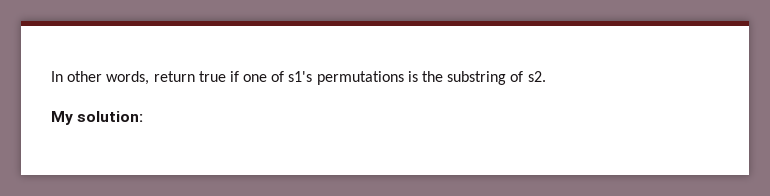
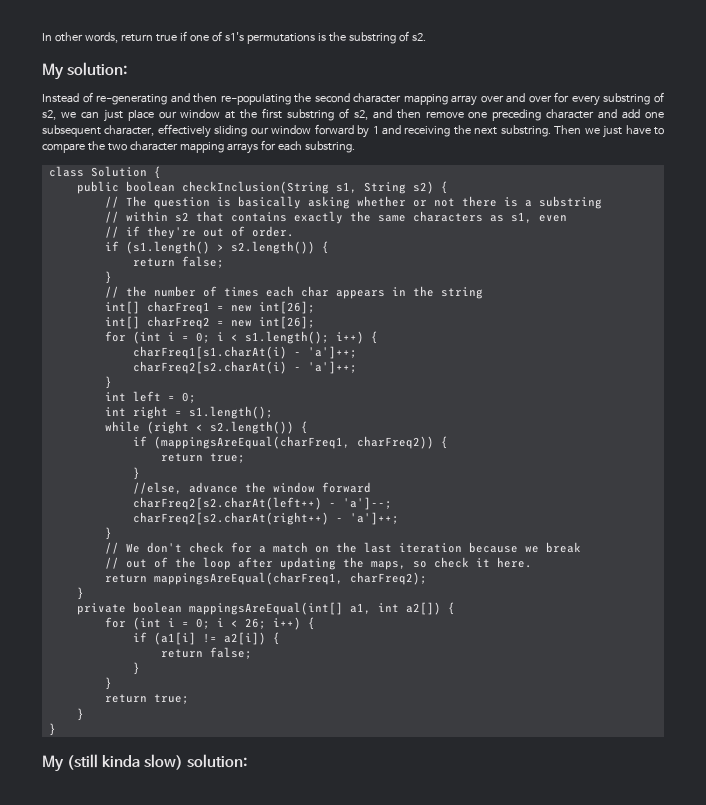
+ Instead of re-generating and then re-populating the second character mapping array over and over for every substring of s2, we can just place our window at the first substring of s2, and then remove one preceding character and add one subsequent character, effectively sliding our window forward by 1 and receiving the next substring. Then we just have to compare the two character mapping arrays for each substring.
+ class Solution {
+ public boolean checkInclusion(String s1, String s2) {
+ // The question is basically asking whether or not there is a substring
+ // within s2 that contains exactly the same characters as s1, even
+ // if they're out of order.
+ if (s1.length() > s2.length()) {
+ return false;
+ }
+ // the number of times each char appears in the string
+ int[] charFreq1 = new int[26];
+ int[] charFreq2 = new int[26];
+ for (int i = 0; i < s1.length(); i++) {
+ charFreq1[s1.charAt(i) - 'a']++;
+ charFreq2[s2.charAt(i) - 'a']++;
+ }
+ int left = 0;
+ int right = s1.length();
+ while (right < s2.length()) {
+ if (mappingsAreEqual(charFreq1, charFreq2)) {
+ return true;
+ }
+ //else, advance the window forward
+ charFreq2[s2.charAt(left++) - 'a']--;
+ charFreq2[s2.charAt(right++) - 'a']++;
+ }
+ // We don't check for a match on the last iteration because we break
+ // out of the loop after updating the maps, so check it here.
+ return mappingsAreEqual(charFreq1, charFreq2);
+ }
+ private boolean mappingsAreEqual(int[] a1, int a2[]) {
+ for (int i = 0; i < 26; i++) {
+ if (a1[i] != a2[i]) {
+ return false;
+ }
+ }
+ return true;
+ }
+ }
+ My (still kinda slow) solution:

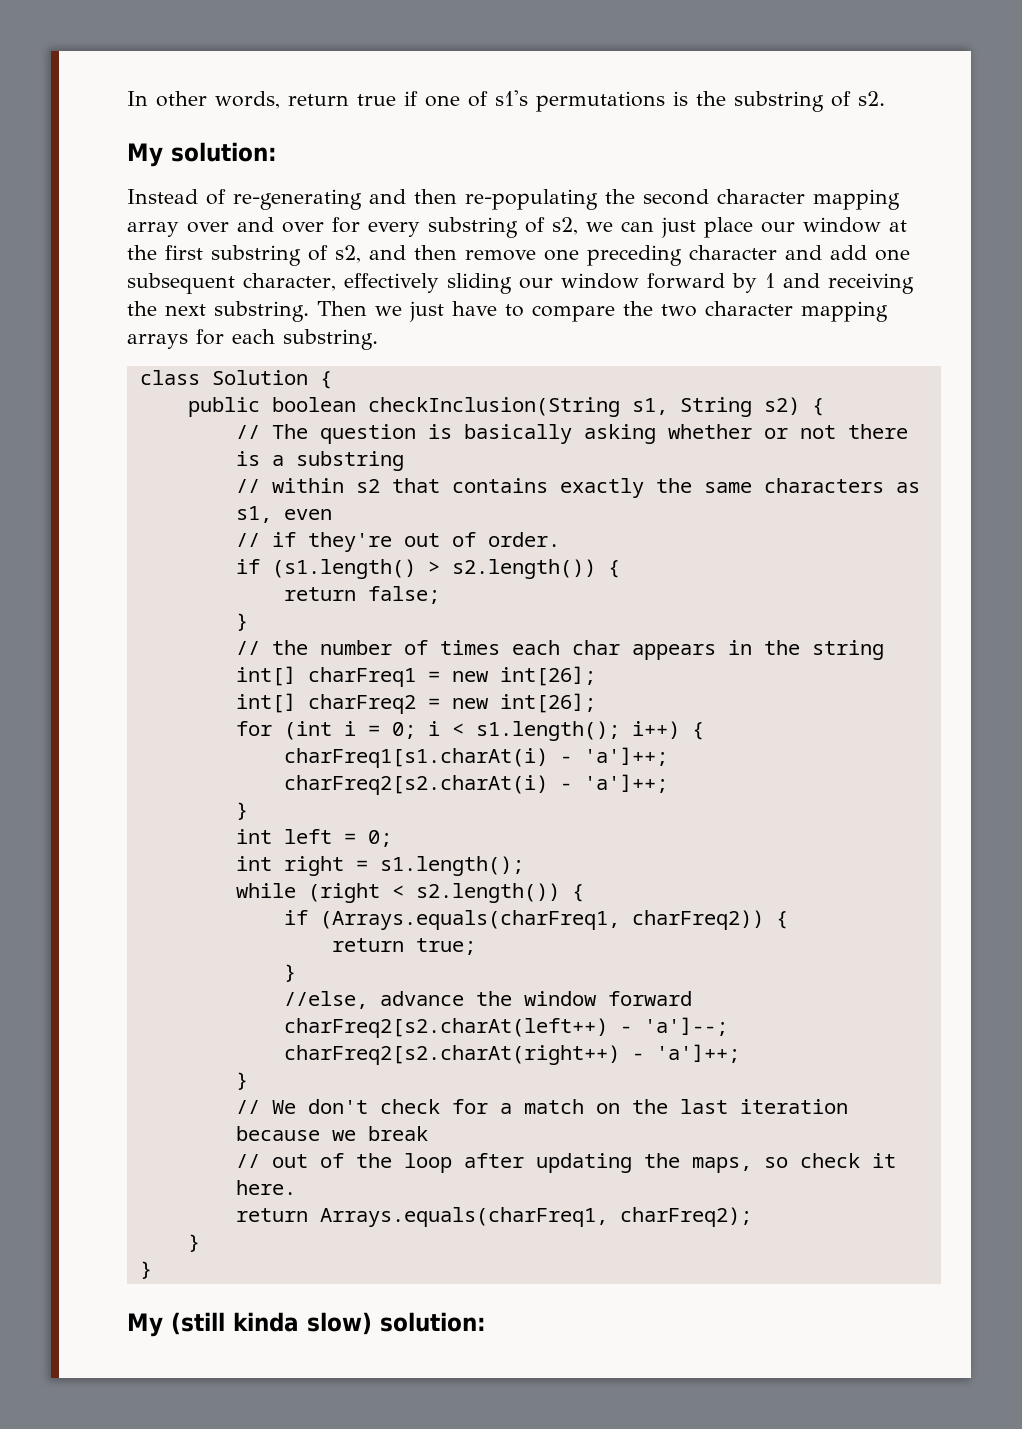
- if (mappingsAreEqual(charFreq1, charFreq2)) {
+ if (Arrays.equals(charFreq1, charFreq2)) {
- return mappingsAreEqual(charFreq1, charFreq2);
+ return Arrays.equals(charFreq1, charFreq2);
- private boolean mappingsAreEqual(int[] a1, int a2[]) {
- for (int i = 0; i < 26; i++) {
- if (a1[i] != a2[i]) {
- return false;
- }
- }
- return true;
- }

